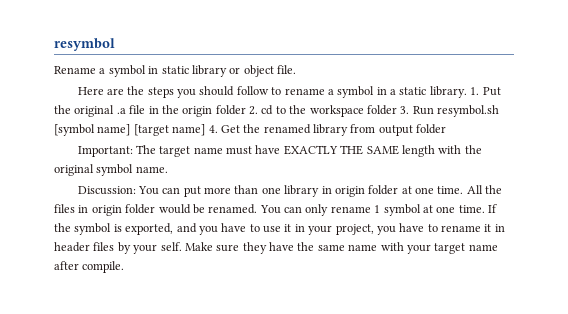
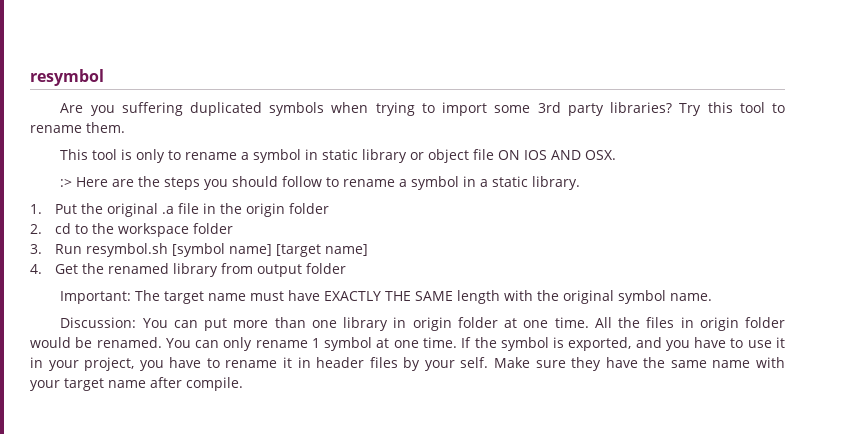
- Rename a symbol in static library or object file.
- Here are the steps you should follow to rename a symbol in a static library. 1. Put the original .a file in the origin folder 2. cd to the workspace folder 3. Run resymbol.sh [symbol name] [target name] 4. Get the renamed library from output folder
+ Are you suffering duplicated symbols when trying to import some 3rd party libraries? Try this tool to rename them.
+ This tool is only to rename a symbol in static library or object file ON IOS AND OSX.
+ :> Here are the steps you should follow to rename a symbol in a static library.
+ 1. Put the original .a file in the origin folder
+ 2. cd to the workspace folder
+ 3. Run resymbol.sh [symbol name] [target name]
+ 4. Get the renamed library from output folder

